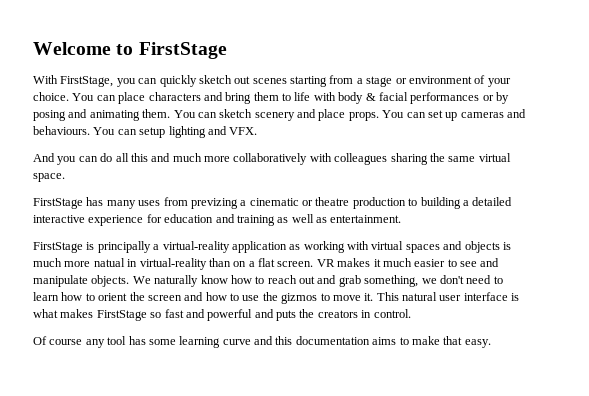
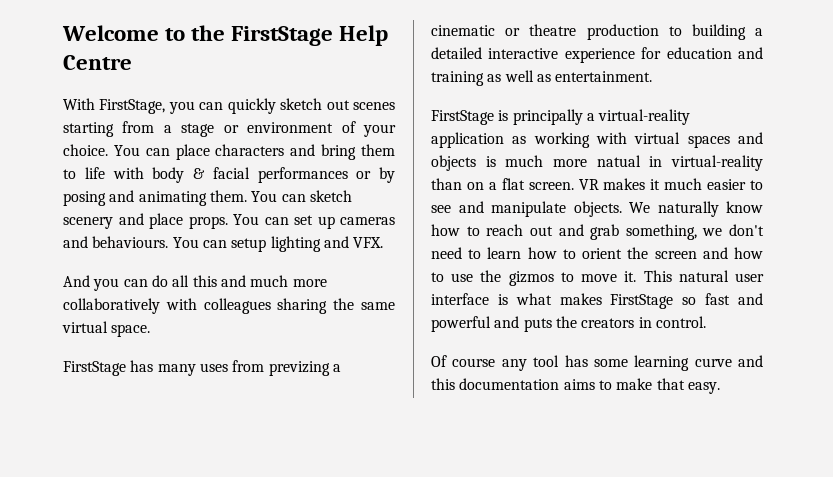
- Welcome to FirstStage
+ Welcome to the FirstStage Help Centre

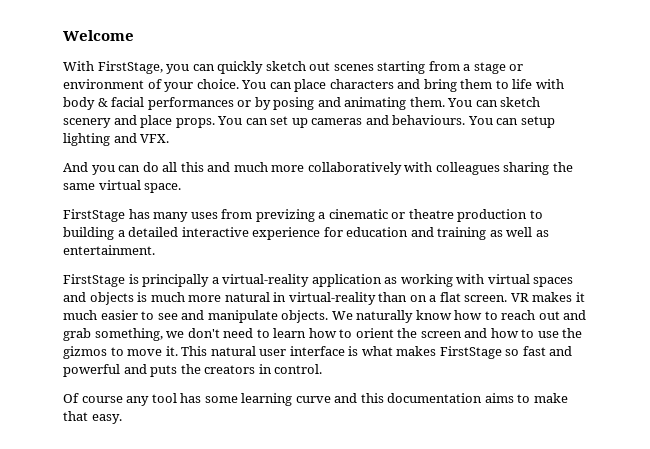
- Welcome to the FirstStage Help Centre
+ Welcome
- FirstStage is principally a virtual-reality application as working with virtual spaces and objects is much more natual in virtual-reality than on a flat screen.
+ FirstStage is principally a virtual-reality application as working with virtual spaces and objects is much more natural in virtual-reality than on a flat screen.

